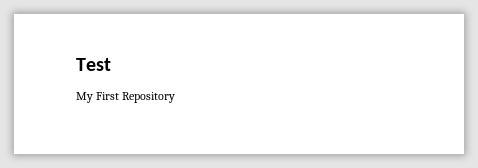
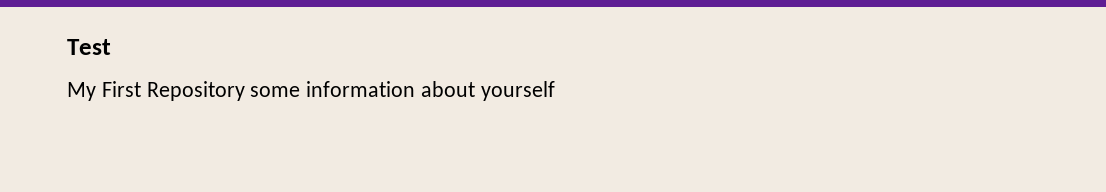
- My First Repository
+ My First Repository some information about yourself

